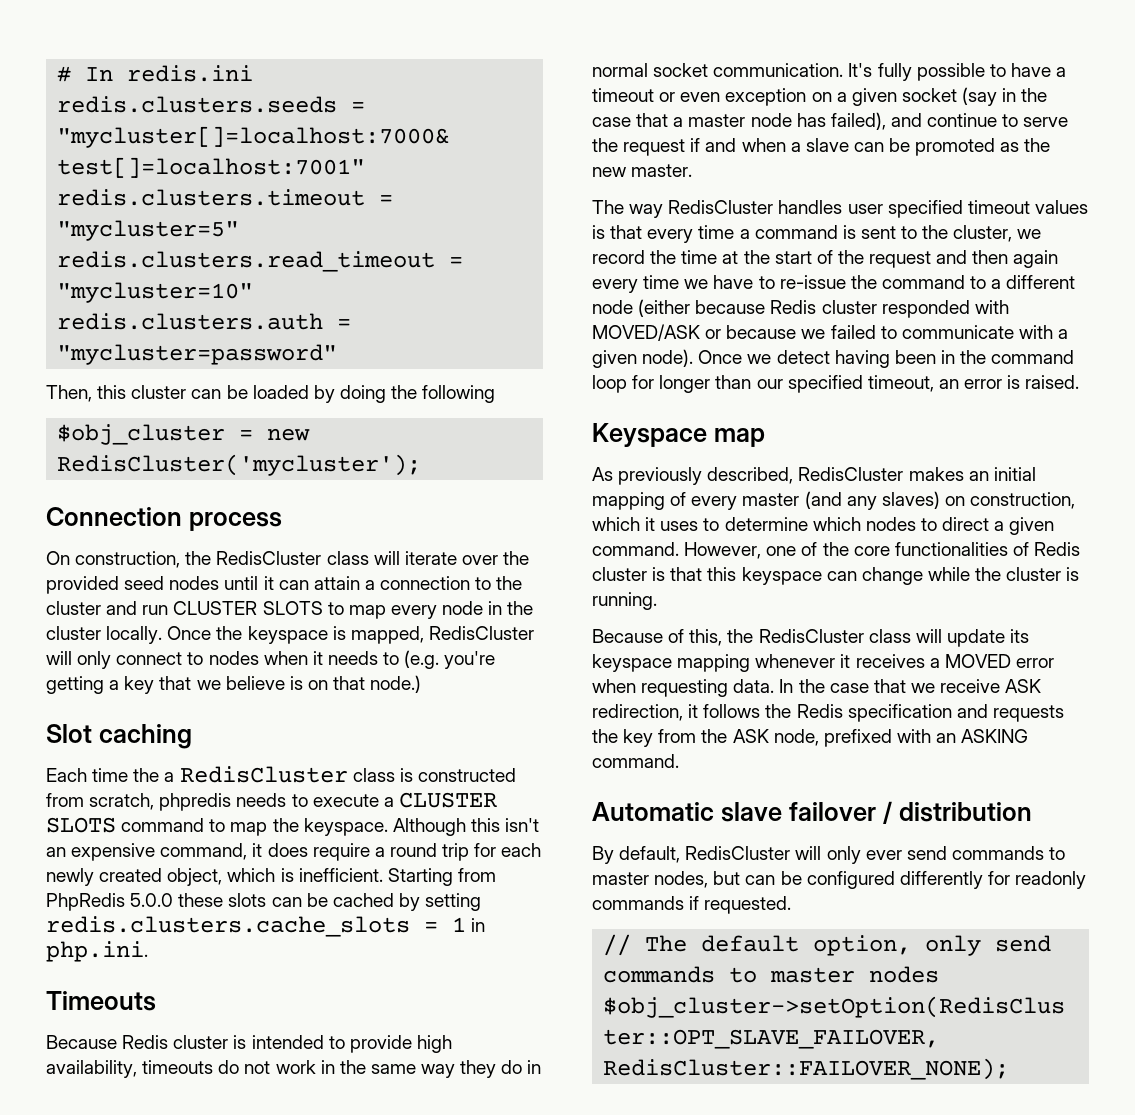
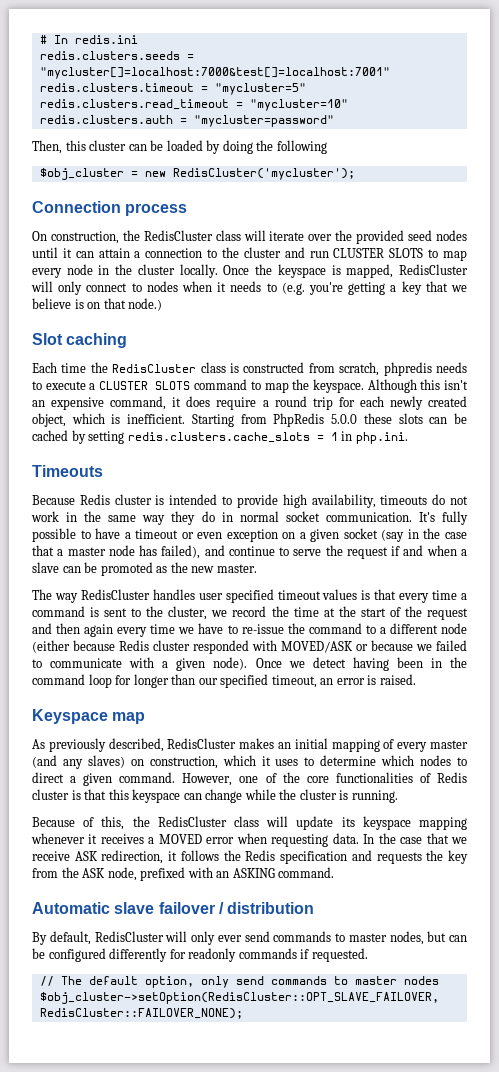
- Each time the a RedisCluster class is constructed from scratch, phpredis needs to execute a CLUSTER SLOTS command to map the keyspace.
+ Each time the RedisCluster class is constructed from scratch, phpredis needs to execute a CLUSTER SLOTS command to map the keyspace.

